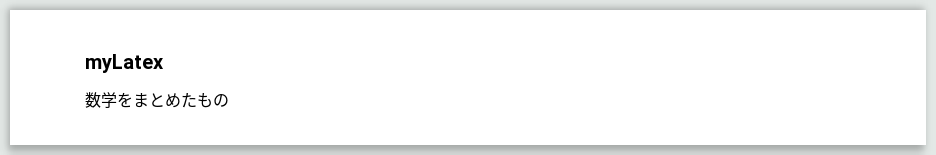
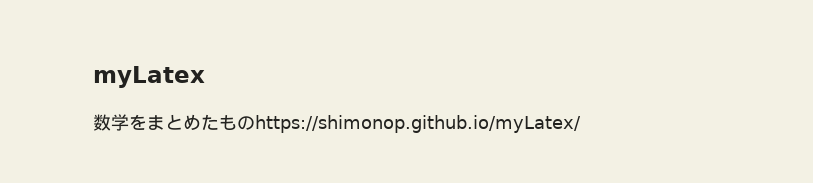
- 数学をまとめたもの
+ 数学をまとめたものhttps://shimonop.github.io/myLatex/

